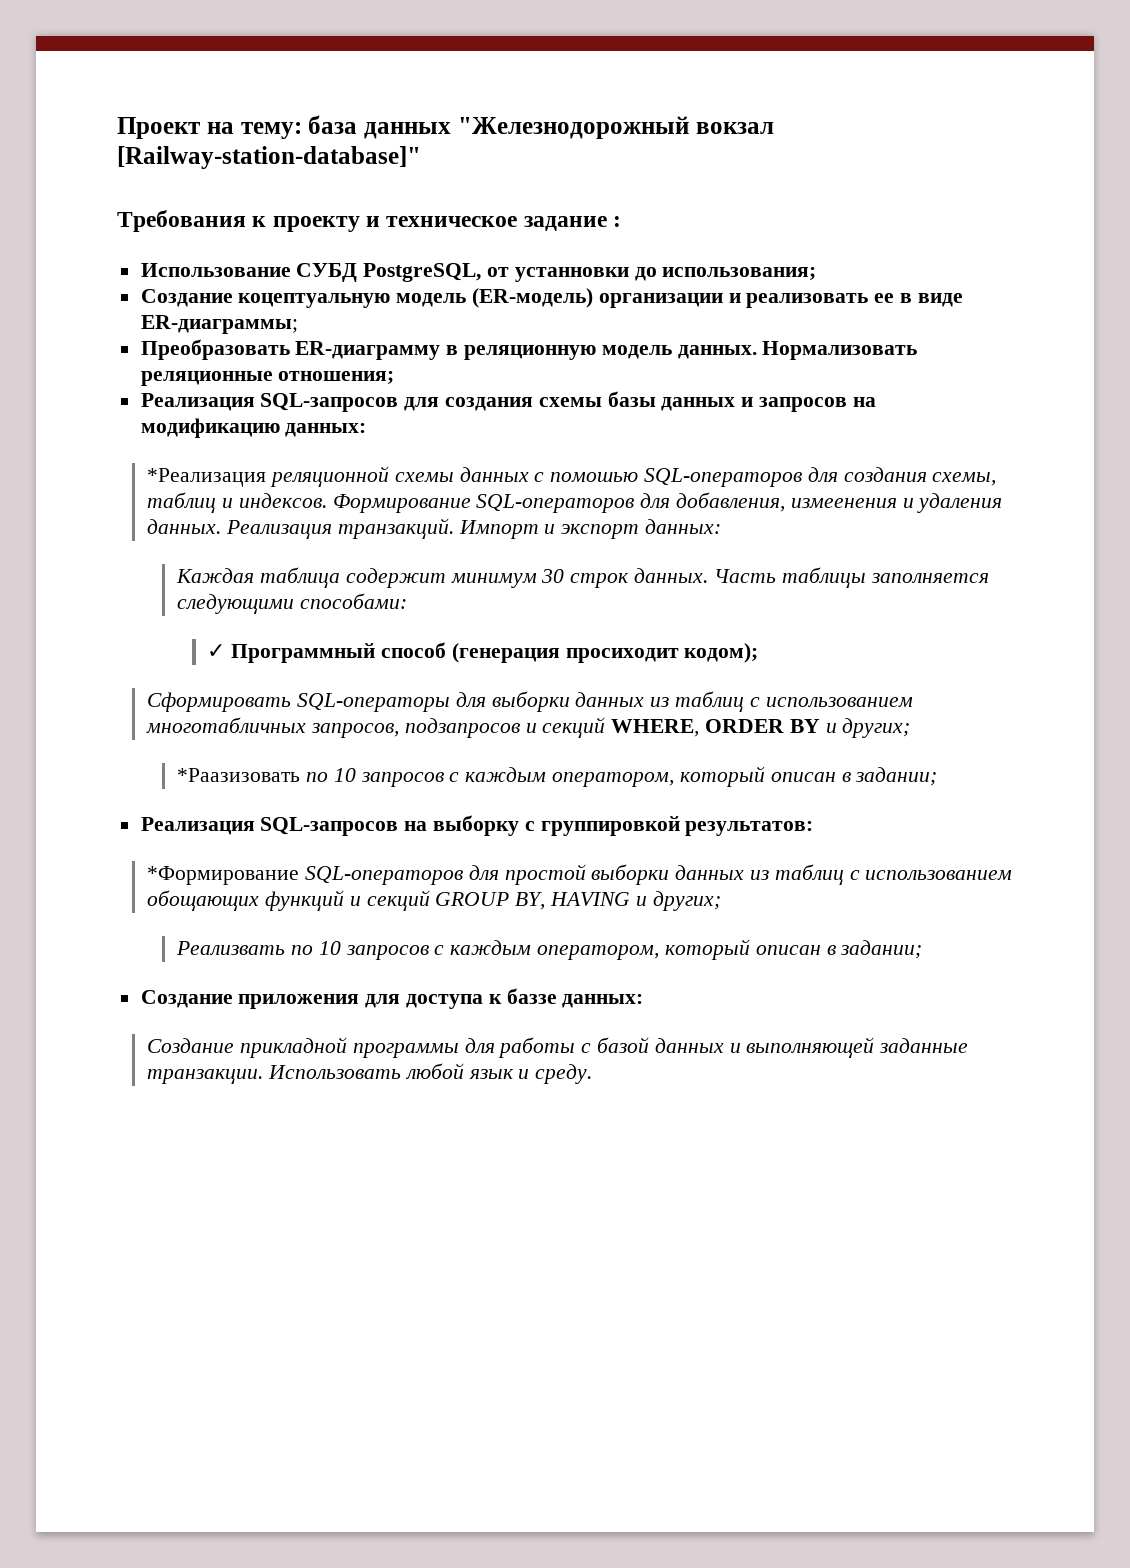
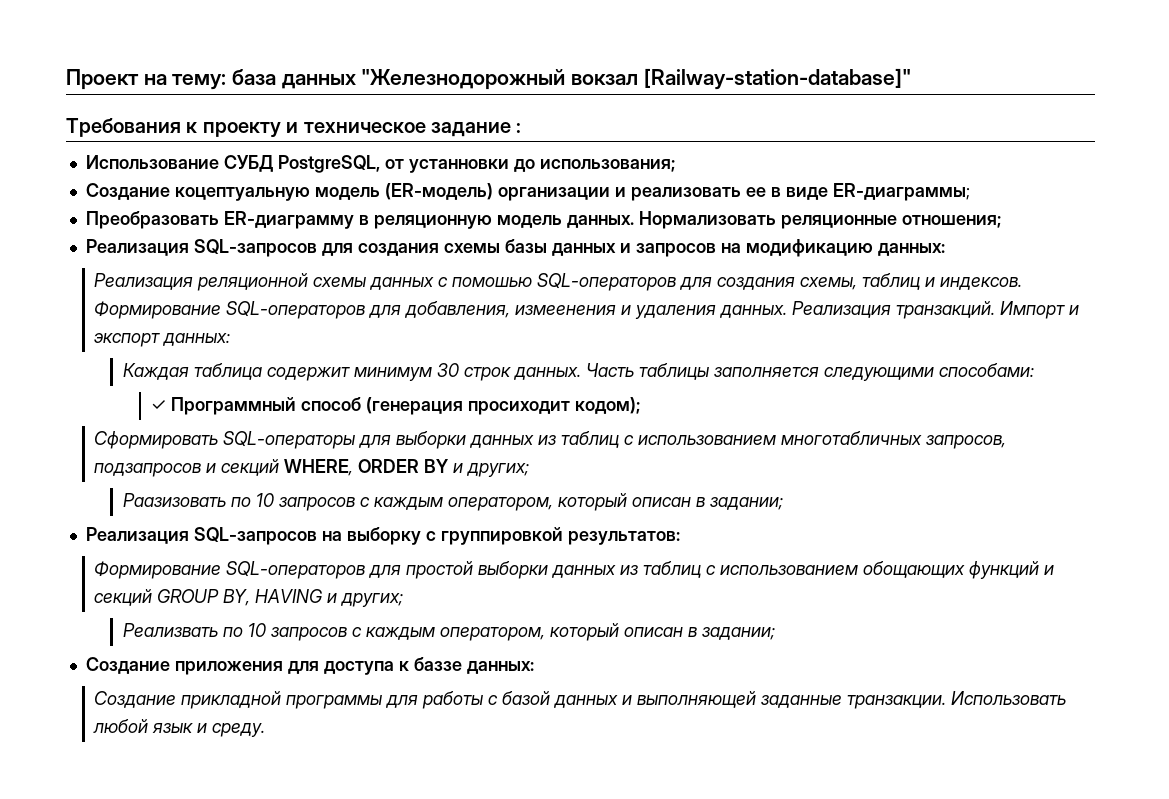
- *Реализация реляционной схемы данных с помошью SQL-операторов для создания схемы, таблиц и индексов.
+ Реализация реляционной схемы данных с помошью SQL-операторов для создания схемы, таблиц и индексов.
- *Раазизовать по 10 запросов с каждым оператором, который описан в задании;
+ Раазизовать по 10 запросов с каждым оператором, который описан в задании;
- *Формирование SQL-операторов для простой выборки данных из таблиц с использованием обощающих функций и секций GROUP BY, HAVING и других;
+ Формирование SQL-операторов для простой выборки данных из таблиц с использованием обощающих функций и секций GROUP BY, HAVING и других;

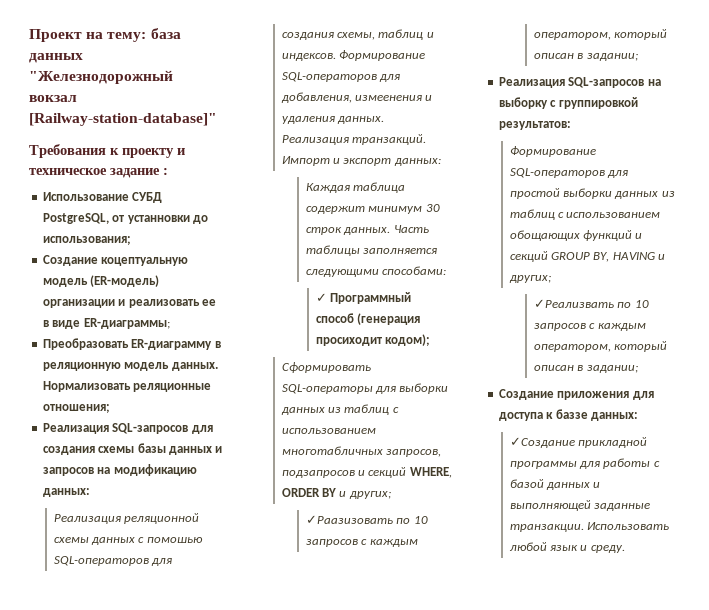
- Раазизовать по 10 запросов с каждым оператором, который описан в задании;
+ ✓Раазизовать по 10 запросов с каждым оператором, который описан в задании;
- Реализвать по 10 запросов с каждым оператором, который описан в задании;
+ ✓Реализвать по 10 запросов с каждым оператором, который описан в задании;
- Создание прикладной программы для работы с базой данных и выполняющей заданные транзакции.
+ ✓Создание прикладной программы для работы с базой данных и выполняющей заданные транзакции.

